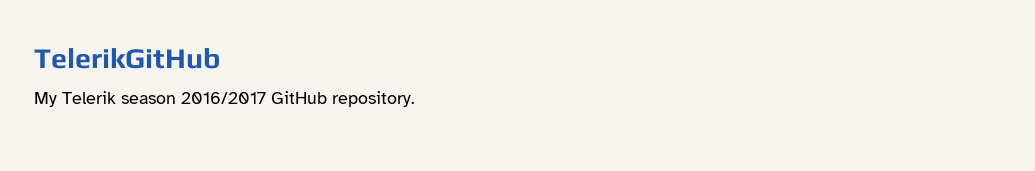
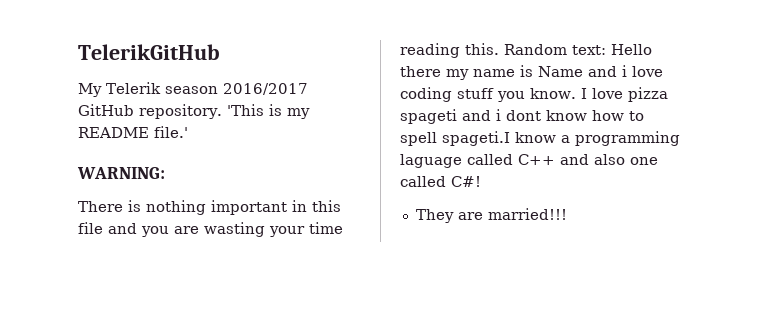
+ 'This is my README file.'
+ WARNING:
+ There is nothing important in this file and you are wasting your time reading this. Random text: Hello there my name is Name and i love coding stuff you know. I love pizza spageti and i dont know how to spell spageti.I know a programming laguage called C++ and also one called C#!
+ They are married!!!

